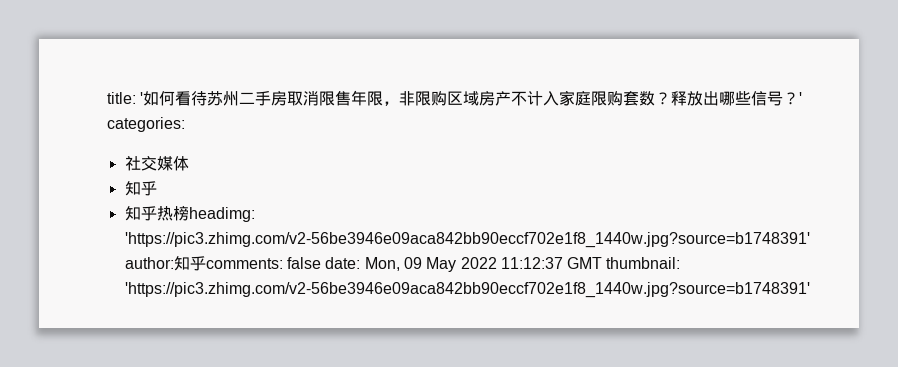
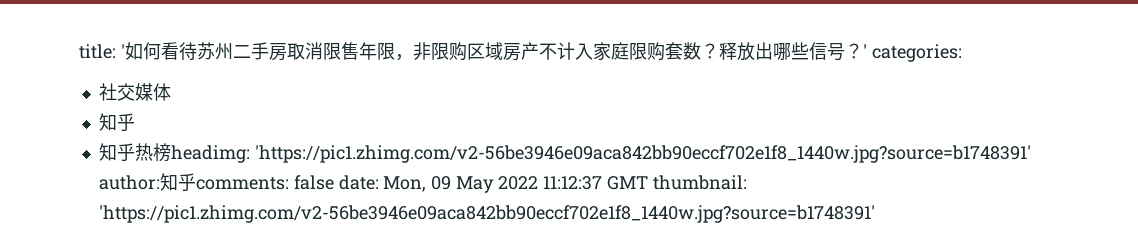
- 知乎热榜headimg: 'https://pic3.zhimg.com/v2-56be3946e09aca842bb90eccf702e1f8_1440w.jpg?source=b1748391' author:知乎comments: false date: Mon, 09 May 2022 11:12:37 GMT thumbnail: 'https://pic3.zhimg.com/v2-56be3946e09aca842bb90eccf702e1f8_1440w.jpg?source=b1748391'
+ 知乎热榜headimg: 'https://pic1.zhimg.com/v2-56be3946e09aca842bb90eccf702e1f8_1440w.jpg?source=b1748391' author:知乎comments: false date: Mon, 09 May 2022 11:12:37 GMT thumbnail: 'https://pic1.zhimg.com/v2-56be3946e09aca842bb90eccf702e1f8_1440w.jpg?source=b1748391'

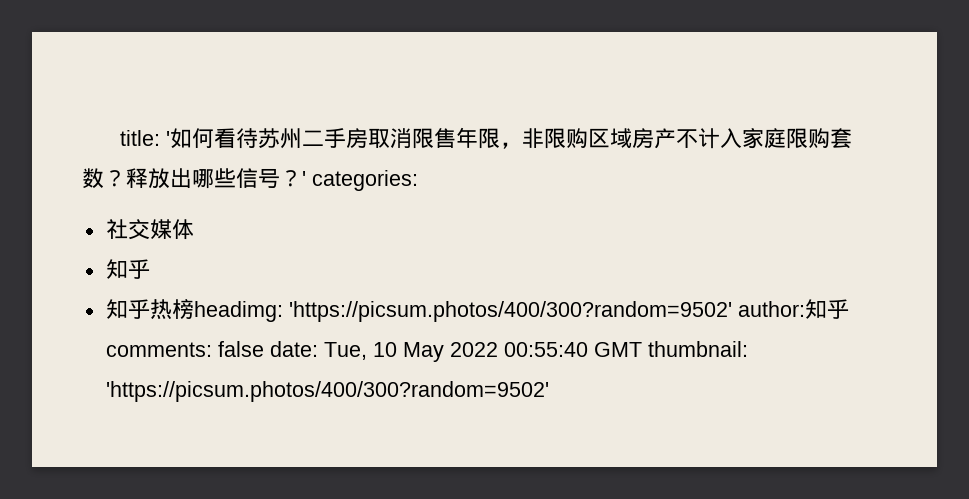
- 知乎热榜headimg: 'https://pic1.zhimg.com/v2-56be3946e09aca842bb90eccf702e1f8_1440w.jpg?source=b1748391' author:知乎comments: false date: Mon, 09 May 2022 11:12:37 GMT thumbnail: 'https://pic1.zhimg.com/v2-56be3946e09aca842bb90eccf702e1f8_1440w.jpg?source=b1748391'
+ 知乎热榜headimg: 'https://picsum.photos/400/300?random=9502' author:知乎comments: false date: Tue, 10 May 2022 00:55:40 GMT thumbnail: 'https://picsum.photos/400/300?random=9502'

